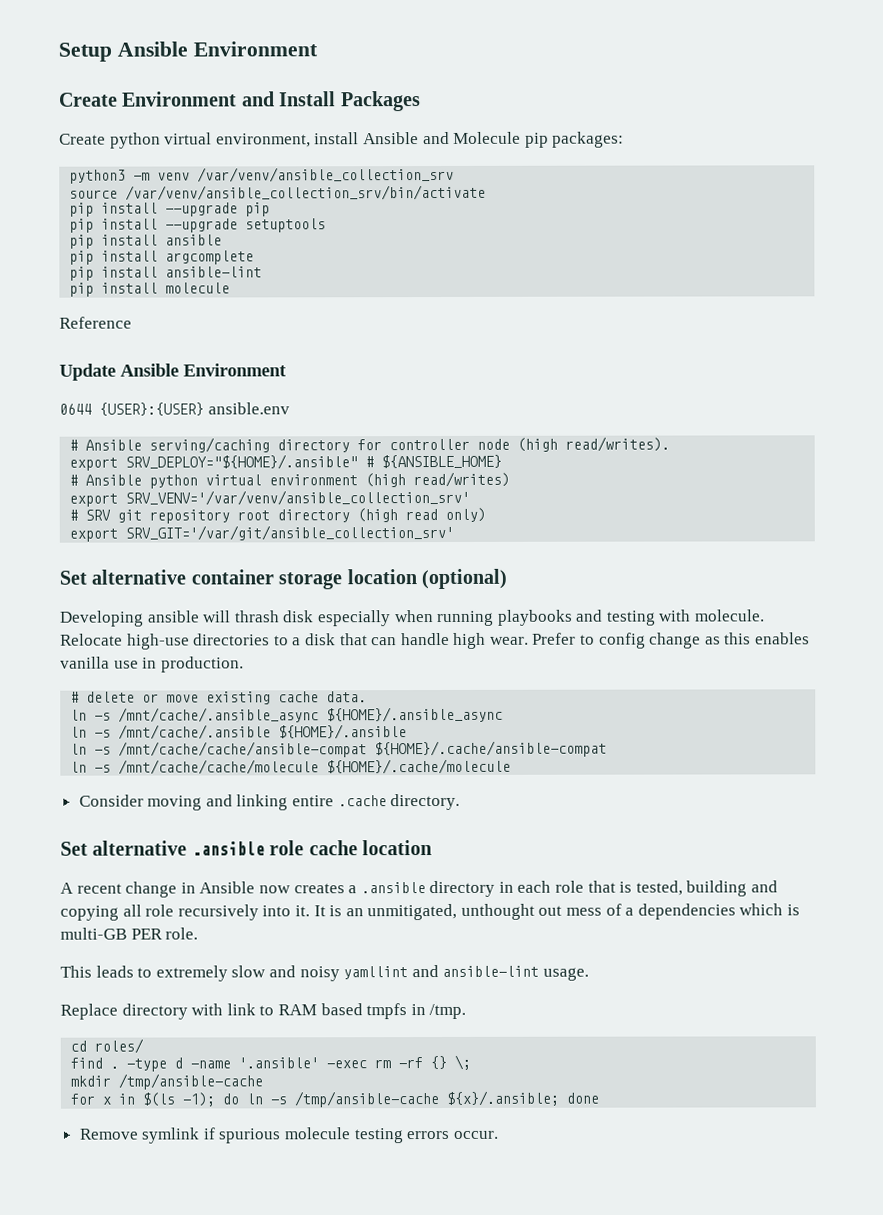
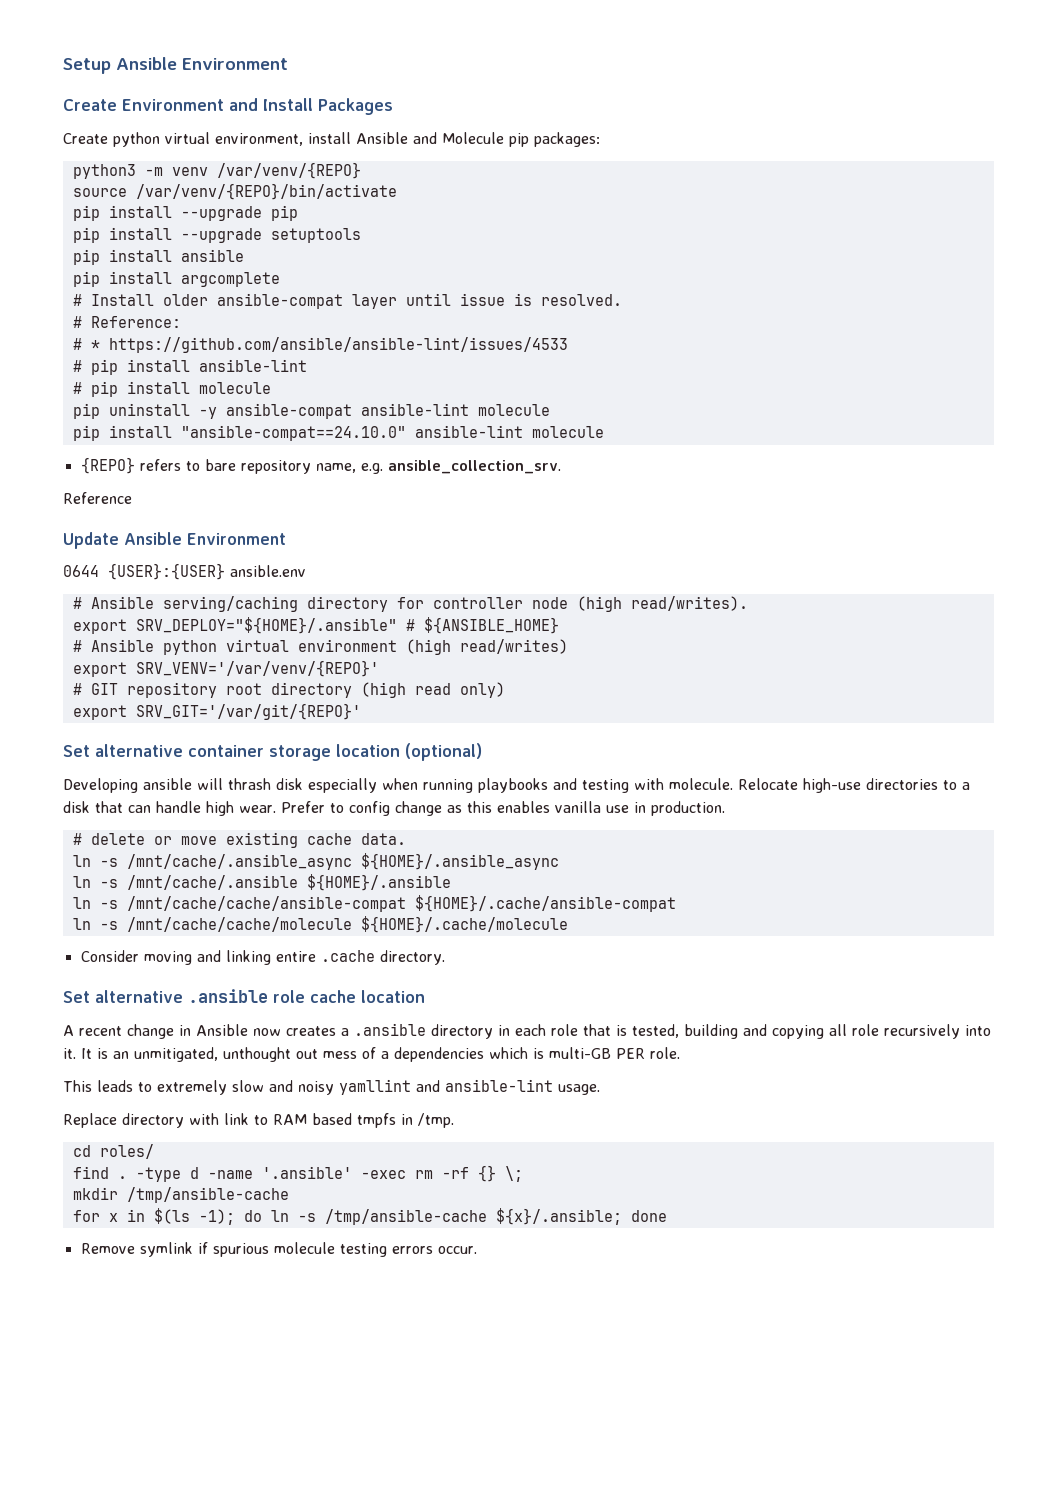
- python3 -m venv /var/venv/ansible_collection_srv
+ python3 -m venv /var/venv/{REPO}
- source /var/venv/ansible_collection_srv/bin/activate
+ source /var/venv/{REPO}/bin/activate
- pip install ansible-lint
+ # Install older ansible-compat layer until issue is resolved.
+ # Reference:
+ # * https://github.com/ansible/ansible-lint/issues/4533
+ # pip install ansible-lint
- pip install molecule
+ # pip install molecule
+ pip uninstall -y ansible-compat ansible-lint molecule
+ pip install "ansible-compat==24.10.0" ansible-lint molecule
+ {REPO} refers to bare repository name, e.g. ansible_collection_srv.
- export SRV_VENV='/var/venv/ansible_collection_srv'
- # SRV git repository root directory (high read only)
+ export SRV_VENV='/var/venv/{REPO}'
+ # GIT repository root directory (high read only)
- export SRV_GIT='/var/git/ansible_collection_srv'
+ export SRV_GIT='/var/git/{REPO}'

